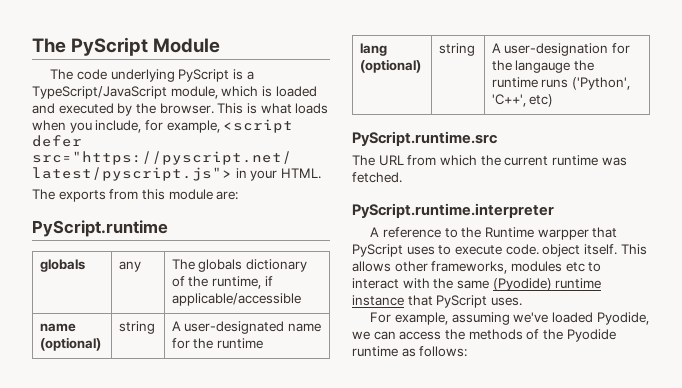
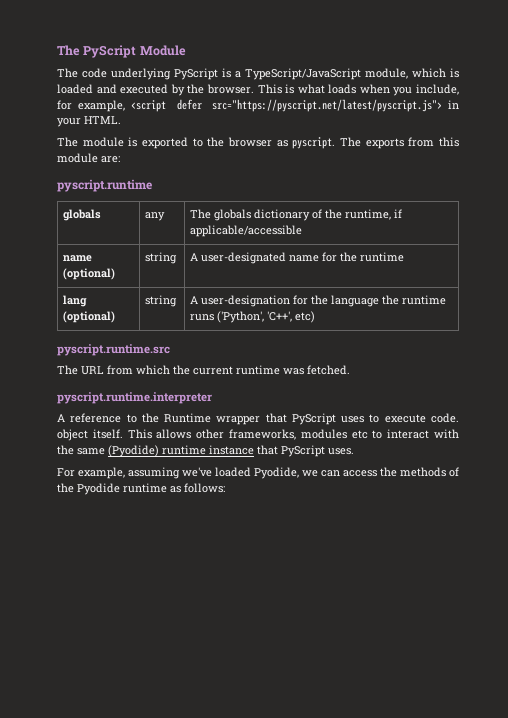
- The exports from this module are:
+ The module is exported to the browser as pyscript. The exports from this module are:
- PyScript.runtime
+ pyscript.runtime
- lang (optional) | string | A user-designation for the langauge the runtime runs ('Python', 'C++', etc)
+ lang (optional) | string | A user-designation for the language the runtime runs ('Python', 'C++', etc)
- PyScript.runtime.src
+ pyscript.runtime.src
- PyScript.runtime.interpreter
+ pyscript.runtime.interpreter
- A reference to the Runtime warpper that PyScript uses to execute code. object itself.
+ A reference to the Runtime wrapper that PyScript uses to execute code. object itself.

